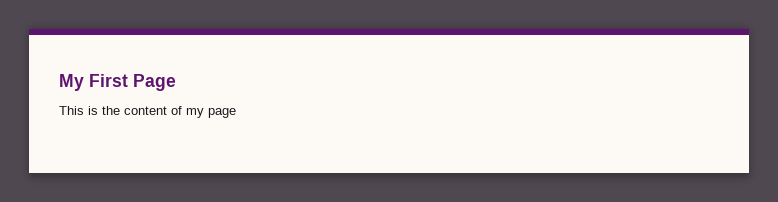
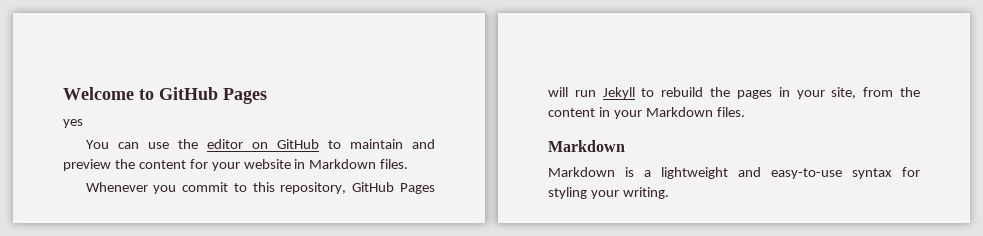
- My First Page
- This is the content of my page
+ Welcome to GitHub Pages
+ yes
+ You can use the editor on GitHub to maintain and preview the content for your website in Markdown files.
+ Whenever you commit to this repository, GitHub Pages will run Jekyll to rebuild the pages in your site, from the content in your Markdown files.
+ Markdown
+ Markdown is a lightweight and easy-to-use syntax for styling your writing.

